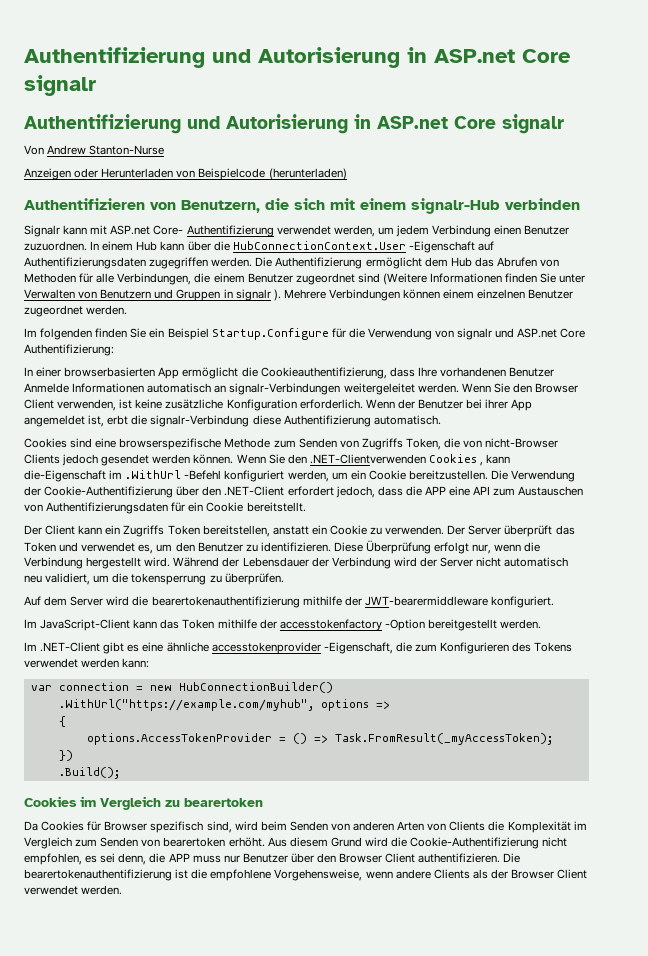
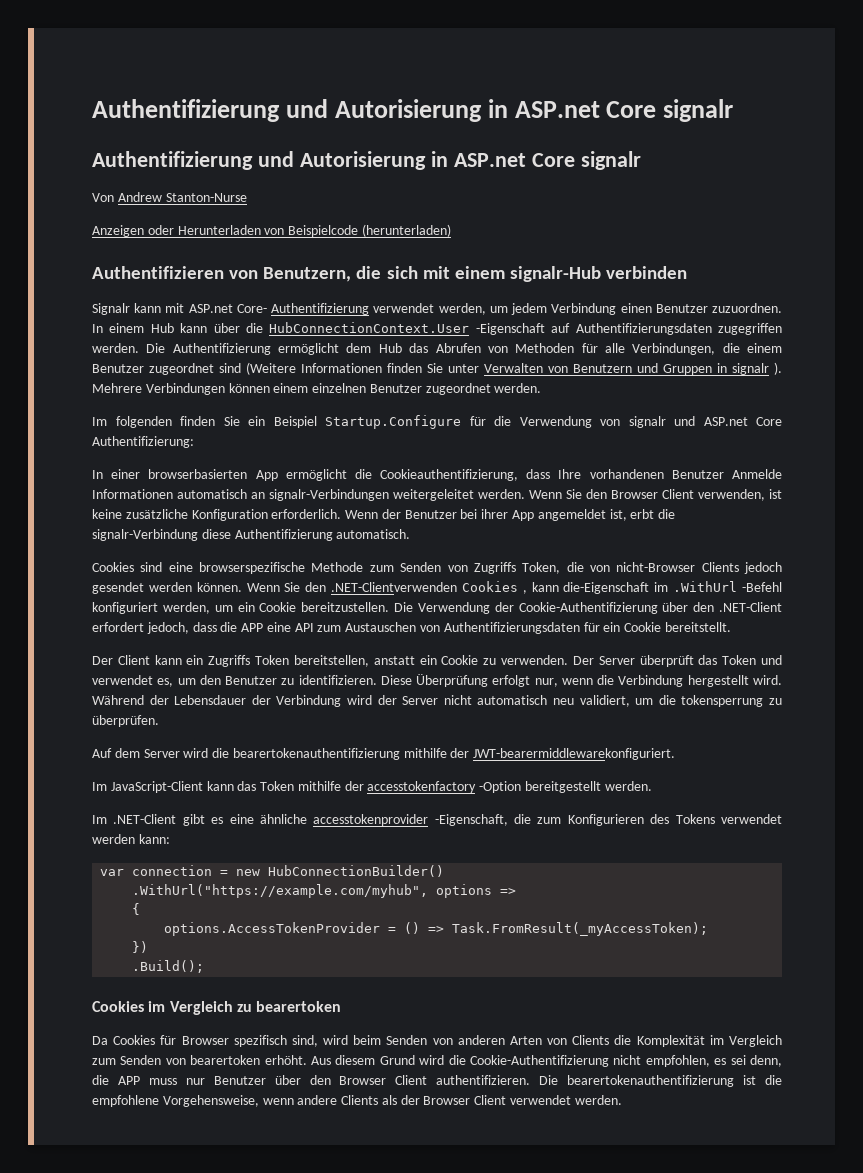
- Auf dem Server wird die bearertokenauthentifizierung mithilfe der JWT-bearermiddleware konfiguriert.
+ Auf dem Server wird die bearertokenauthentifizierung mithilfe der JWT-bearermiddlewarekonfiguriert.

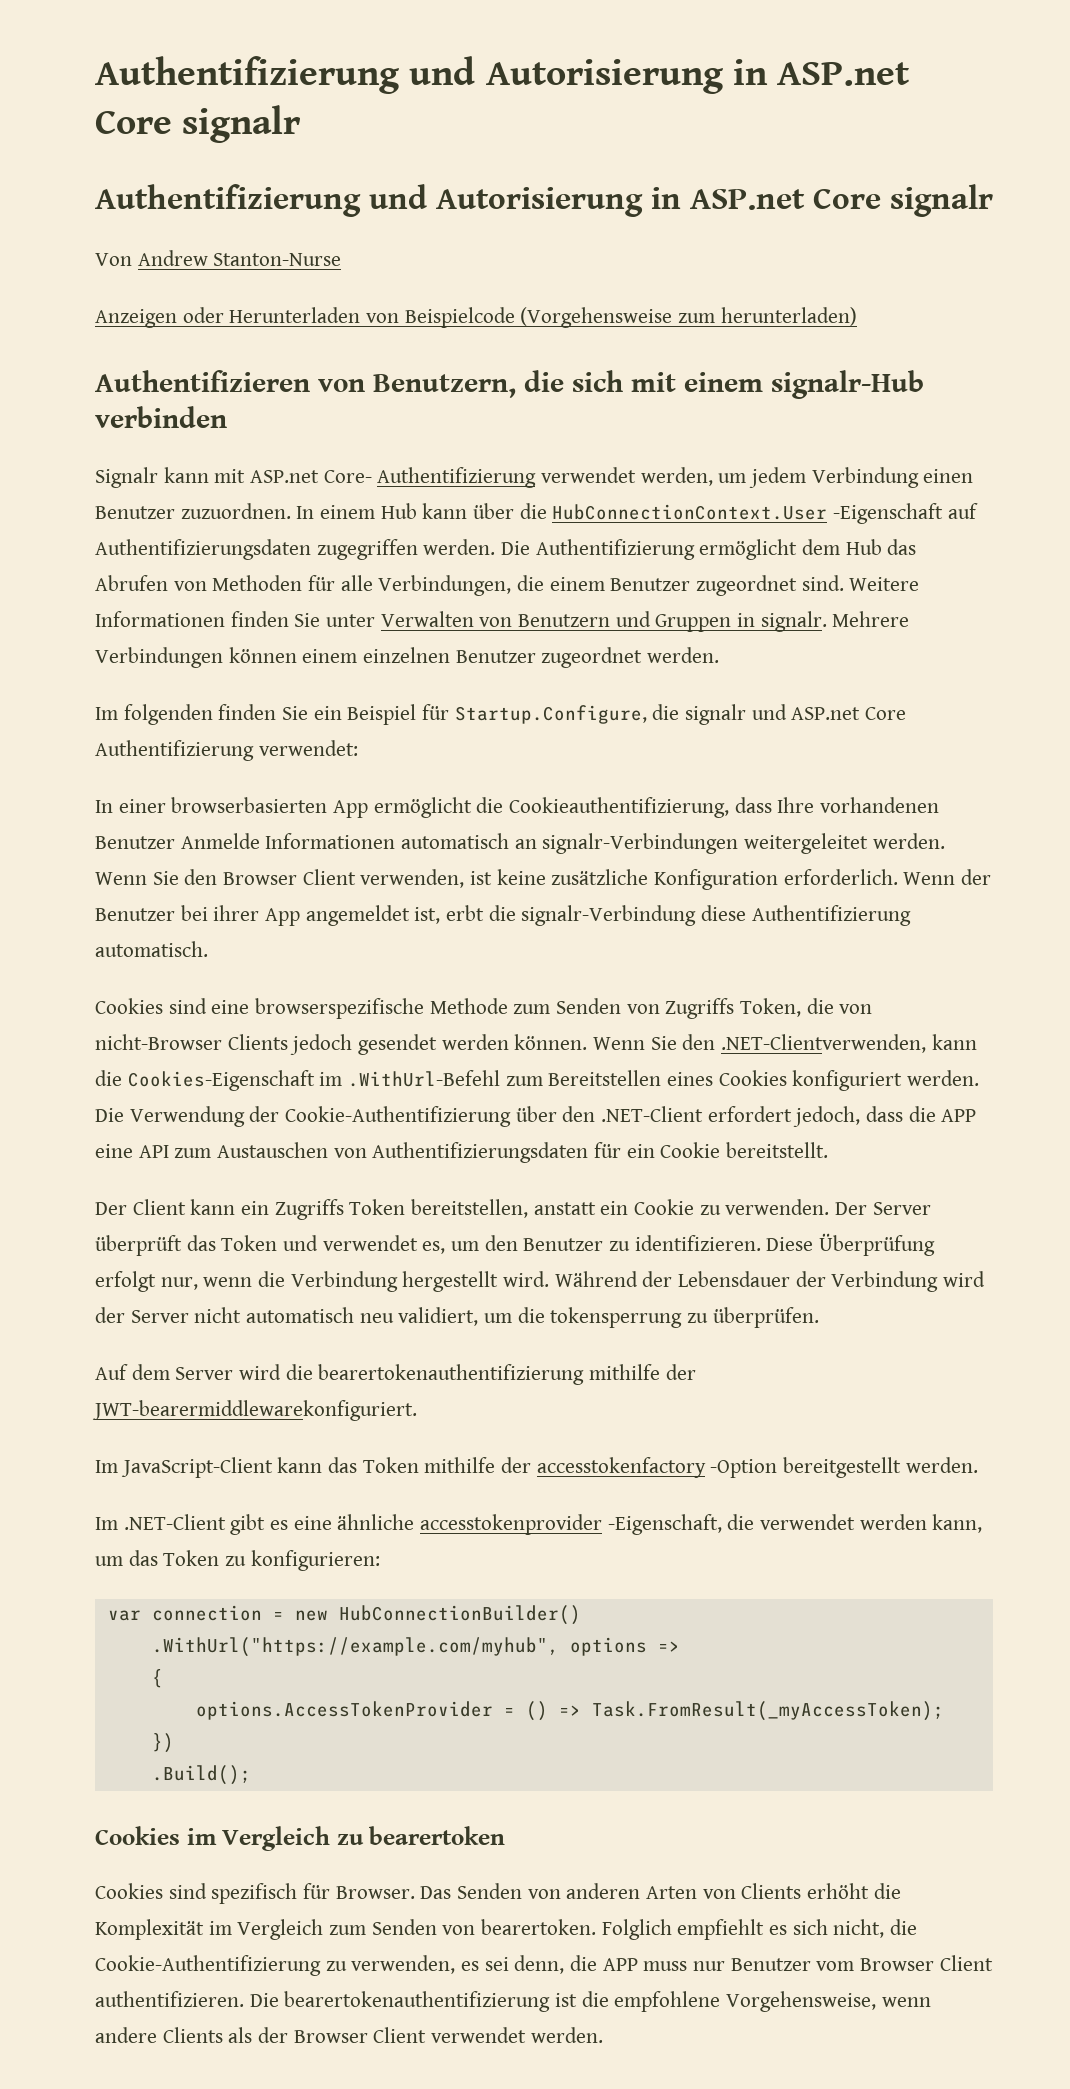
- Anzeigen oder Herunterladen von Beispielcode (herunterladen)
+ Anzeigen oder Herunterladen von Beispielcode (Vorgehensweise zum herunterladen)
- Die Authentifizierung ermöglicht dem Hub das Abrufen von Methoden für alle Verbindungen, die einem Benutzer zugeordnet sind (Weitere Informationen finden Sie unter Verwalten von Benutzern und Gruppen in signalr ).
+ Die Authentifizierung ermöglicht dem Hub das Abrufen von Methoden für alle Verbindungen, die einem Benutzer zugeordnet sind. Weitere Informationen finden Sie unter Verwalten von Benutzern und Gruppen in signalr.
- Im folgenden finden Sie ein Beispiel Startup.Configure für die Verwendung von signalr und ASP.net Core Authentifizierung:
+ Im folgenden finden Sie ein Beispiel für Startup.Configure, die signalr und ASP.net Core Authentifizierung verwendet:
- Wenn Sie den .NET-Clientverwenden Cookies , kann die-Eigenschaft im .WithUrl -Befehl konfiguriert werden, um ein Cookie bereitzustellen.
+ Wenn Sie den .NET-Clientverwenden, kann die Cookies-Eigenschaft im .WithUrl-Befehl zum Bereitstellen eines Cookies konfiguriert werden.
- Im .NET-Client gibt es eine ähnliche accesstokenprovider -Eigenschaft, die zum Konfigurieren des Tokens verwendet werden kann:
+ Im .NET-Client gibt es eine ähnliche accesstokenprovider -Eigenschaft, die verwendet werden kann, um das Token zu konfigurieren:
- Da Cookies für Browser spezifisch sind, wird beim Senden von anderen Arten von Clients die Komplexität im Vergleich zum Senden von bearertoken erhöht. Aus diesem Grund wird die Cookie-Authentifizierung nicht empfohlen, es sei denn, die APP muss nur Benutzer über den Browser Client authentifizieren.
+ Cookies sind spezifisch für Browser. Das Senden von anderen Arten von Clients erhöht die Komplexität im Vergleich zum Senden von bearertoken. Folglich empfiehlt es sich nicht, die Cookie-Authentifizierung zu verwenden, es sei denn, die APP muss nur Benutzer vom Browser Client authentifizieren.

